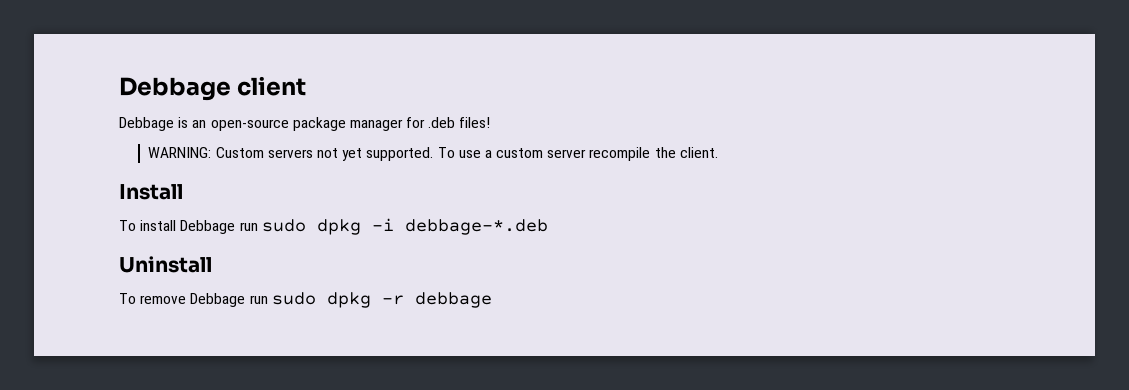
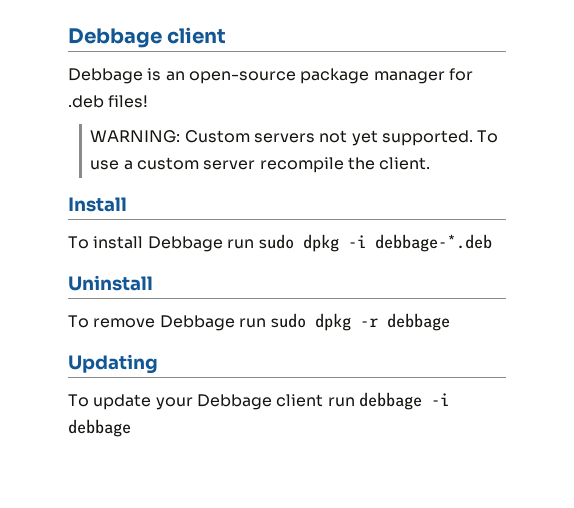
+ Updating
+ To update your Debbage client run debbage -i debbage

